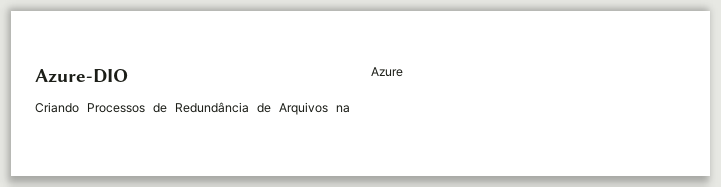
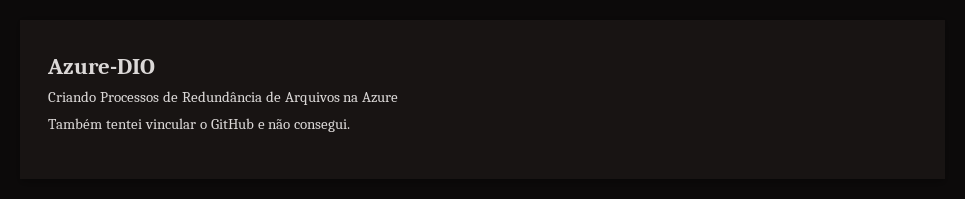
+ Também tentei vincular o GitHub e não consegui.

